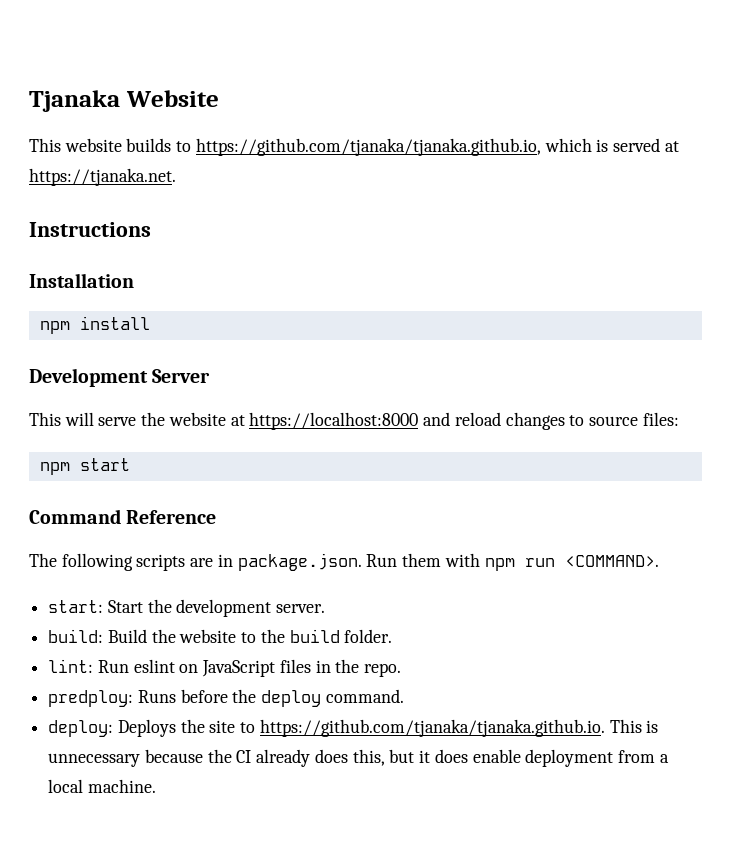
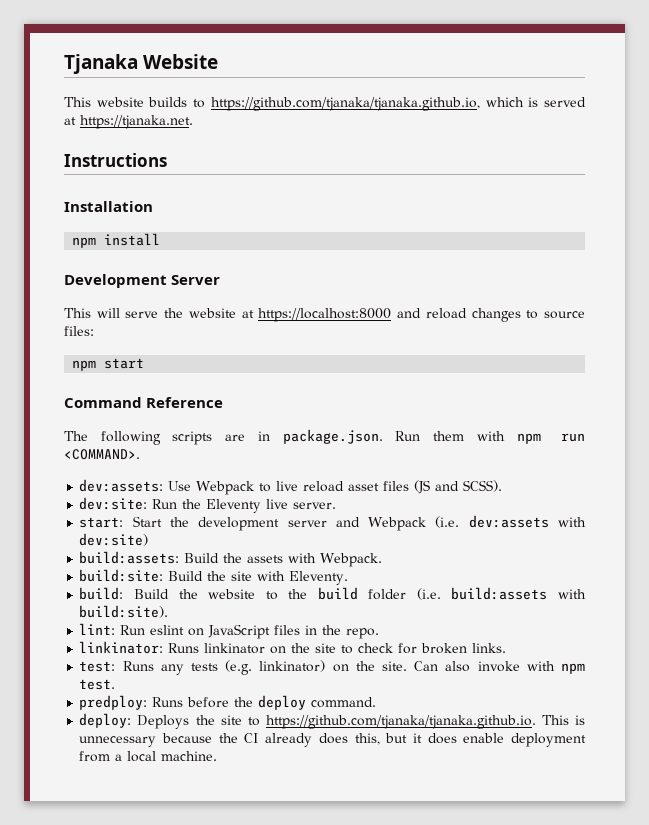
- start: Start the development server.
+ dev:assets: Use Webpack to live reload asset files (JS and SCSS).
+ dev:site: Run the Eleventy live server.
+ start: Start the development server and Webpack (i.e. dev:assets with dev:site)
+ build:assets: Build the assets with Webpack.
+ build:site: Build the site with Eleventy.
- build: Build the website to the build folder.
+ build: Build the website to the build folder (i.e. build:assets with build:site).
+ linkinator: Runs linkinator on the site to check for broken links.
+ test: Runs any tests (e.g. linkinator) on the site. Can also invoke with npm test.

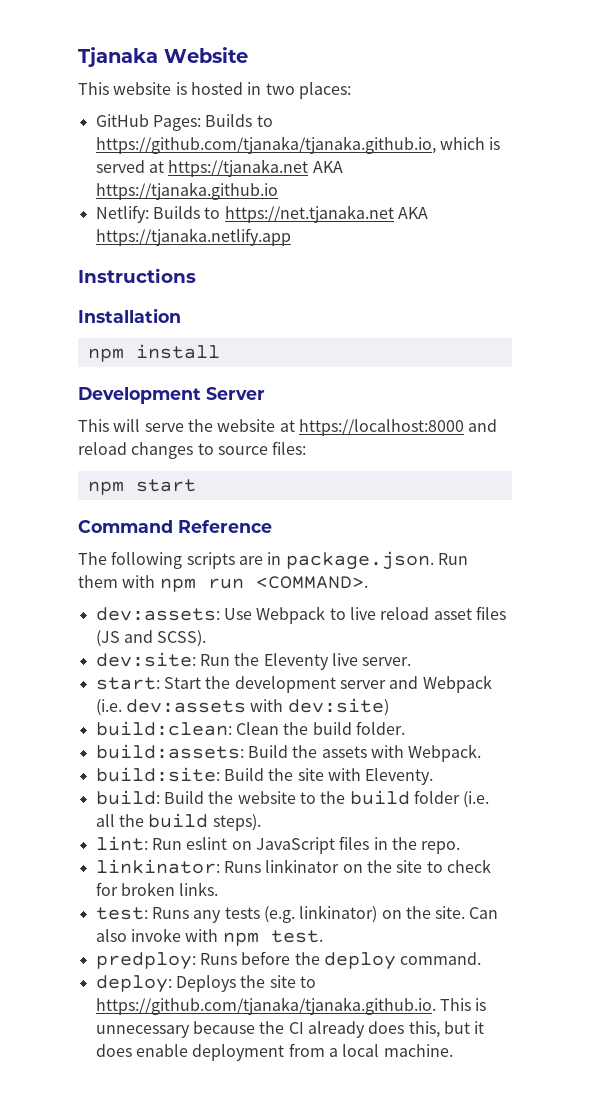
- This website builds to https://github.com/tjanaka/tjanaka.github.io, which is served at https://tjanaka.net.
+ This website is hosted in two places:
+ GitHub Pages: Builds to https://github.com/tjanaka/tjanaka.github.io, which is served at https://tjanaka.net AKA https://tjanaka.github.io
+ Netlify: Builds to https://net.tjanaka.net AKA https://tjanaka.netlify.app
+ build:clean: Clean the build folder.
- build: Build the website to the build folder (i.e. build:assets with build:site).
+ build: Build the website to the build folder (i.e. all the build steps).

